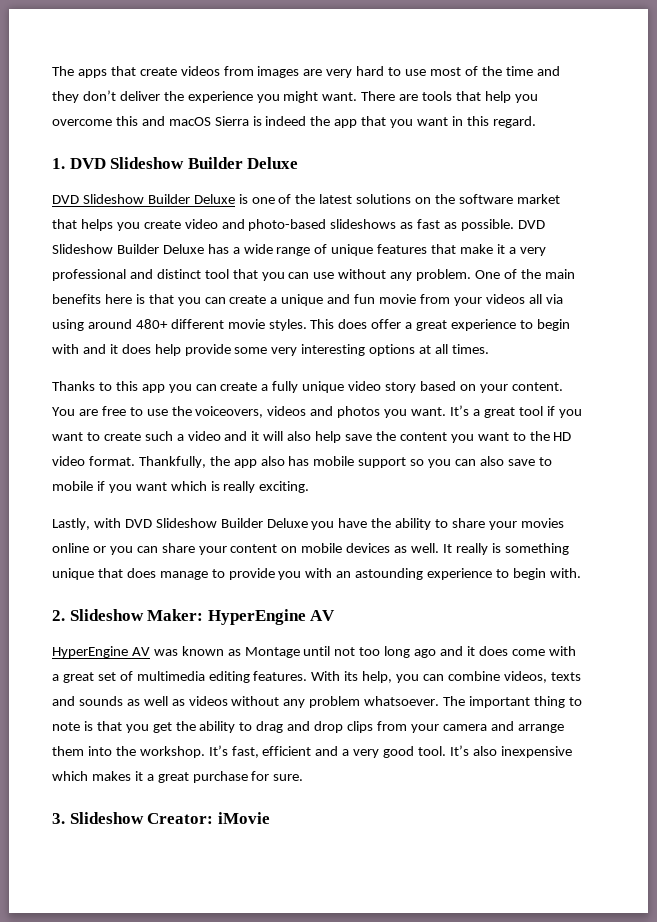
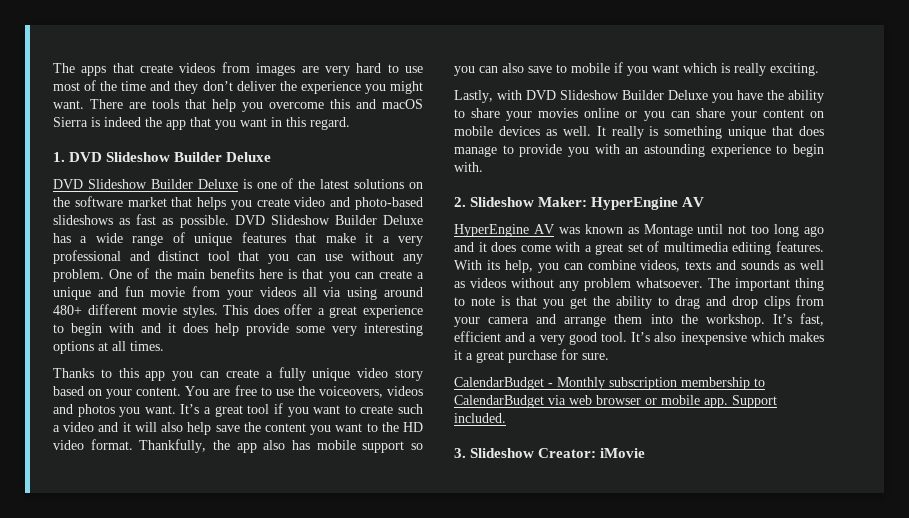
+ CalendarBudget - Monthly subscription membership to CalendarBudget via web browser or mobile app. Support included.

